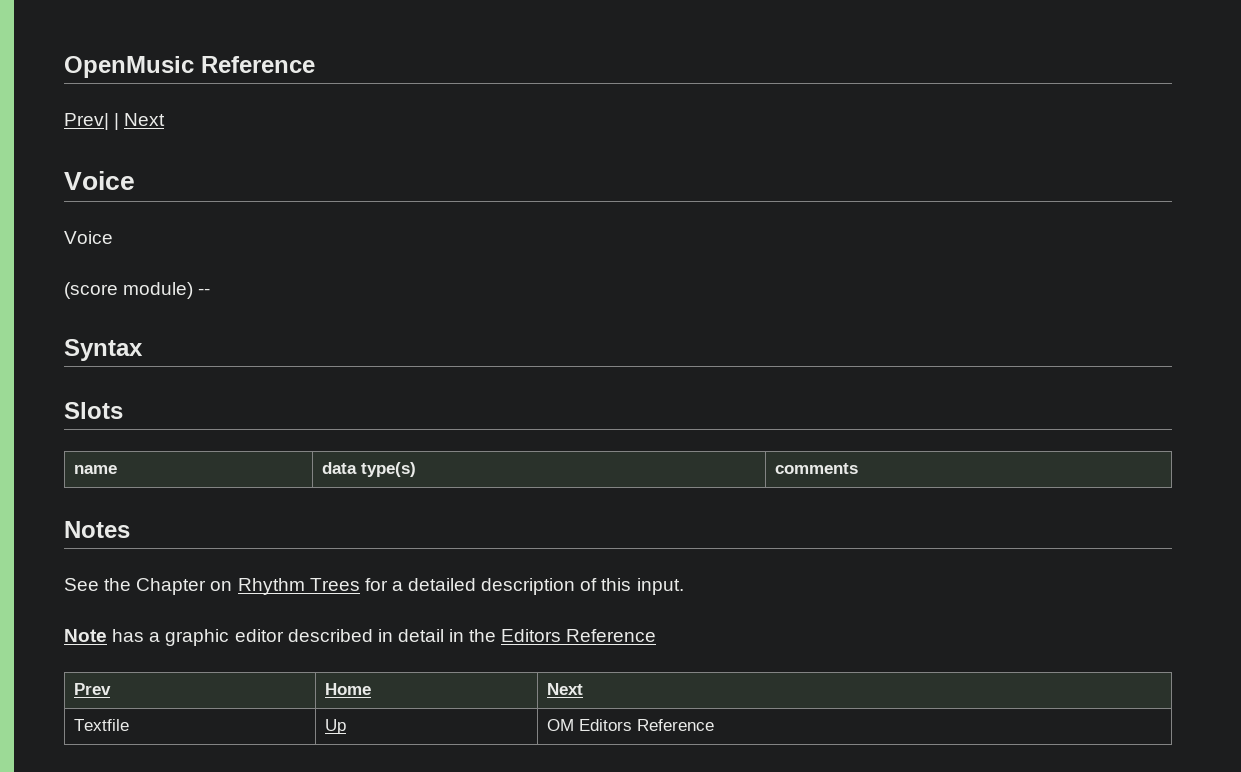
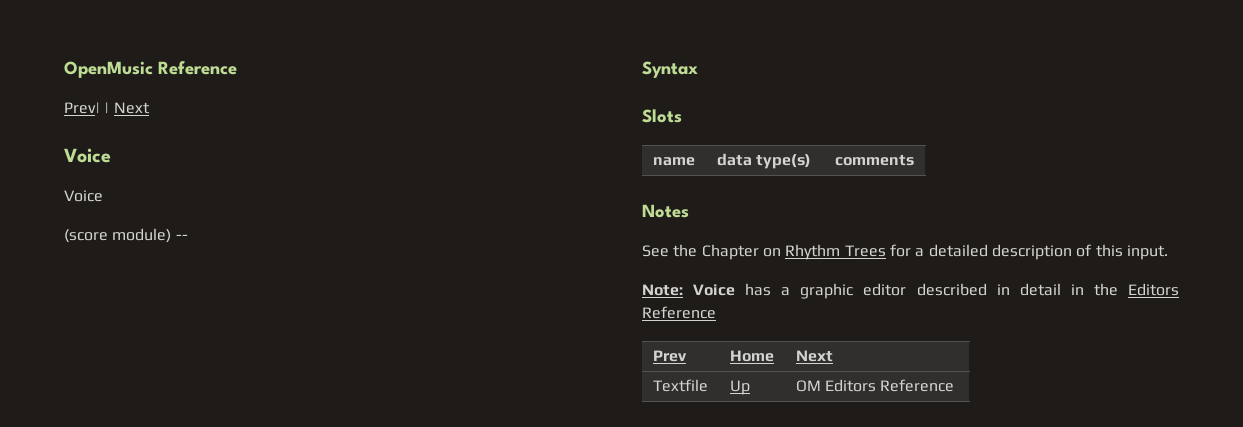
- Note has a graphic editor described in detail in the Editors Reference
+ Note: Voice has a graphic editor described in detail in the Editors Reference

